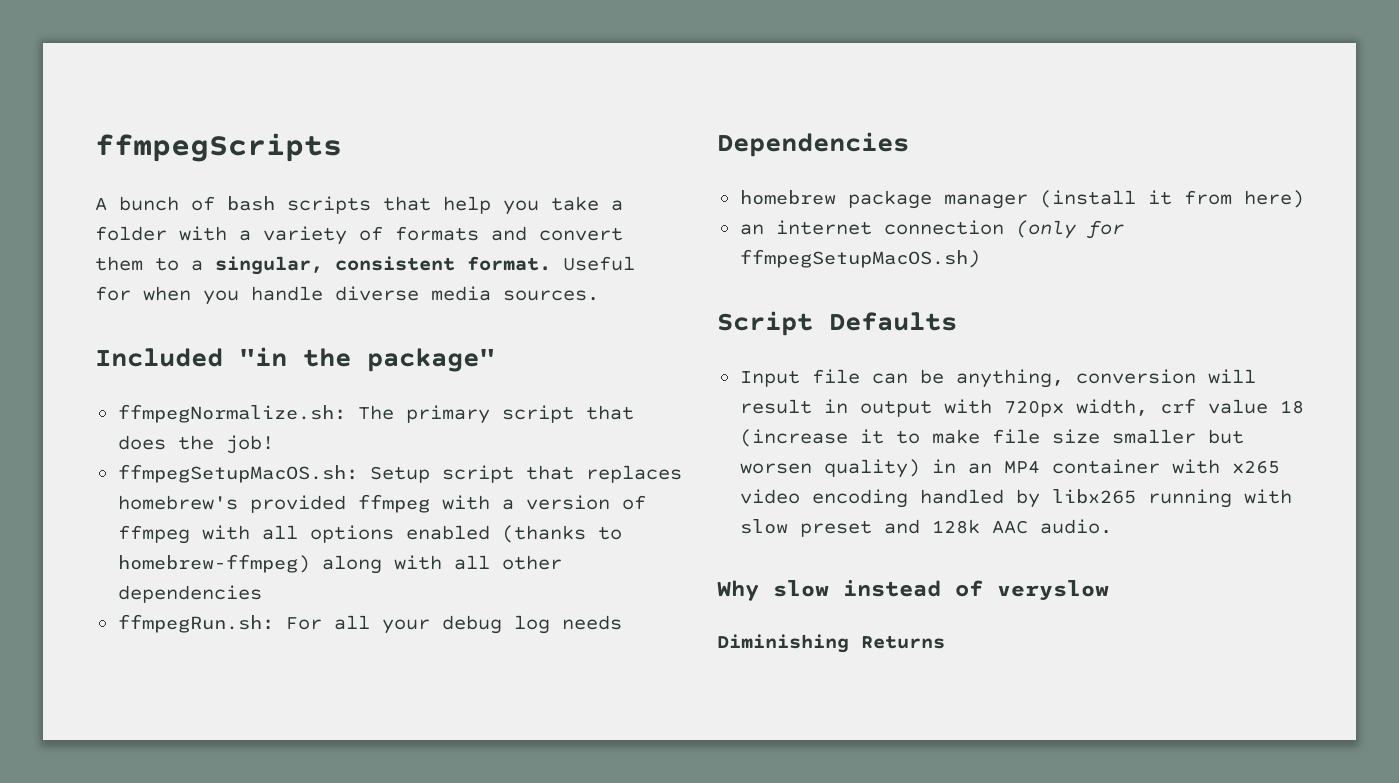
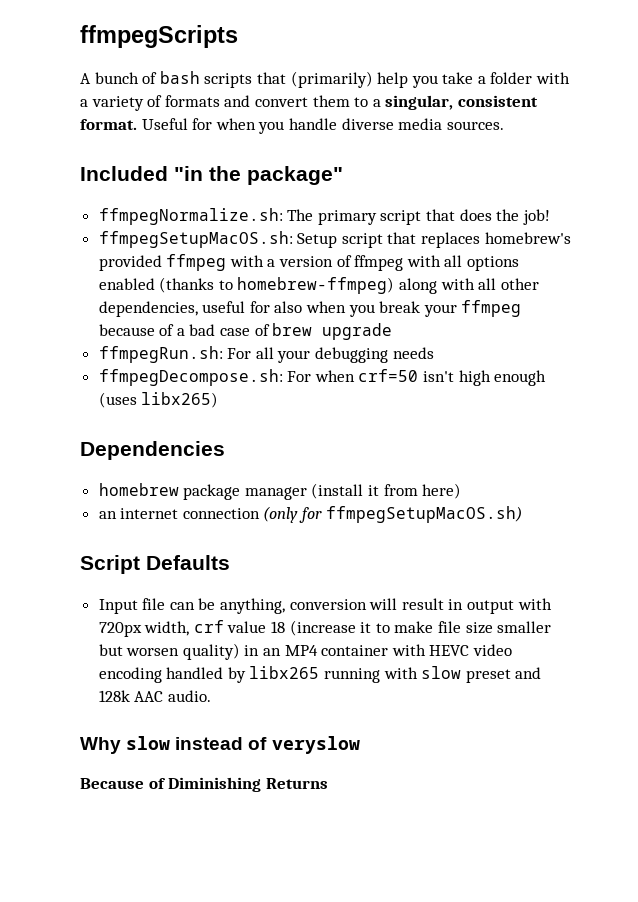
- A bunch of bash scripts that help you take a folder with a variety of formats and convert them to a singular, consistent format.
+ A bunch of bash scripts that (primarily) help you take a folder with a variety of formats and convert them to a singular, consistent format.
- ffmpegSetupMacOS.sh: Setup script that replaces homebrew's provided ffmpeg with a version of ffmpeg with all options enabled (thanks to homebrew-ffmpeg) along with all other dependencies
+ ffmpegSetupMacOS.sh: Setup script that replaces homebrew's provided ffmpeg with a version of ffmpeg with all options enabled (thanks to homebrew-ffmpeg) along with all other dependencies, useful for also when you break your ffmpeg because of a bad case of brew upgrade
- ffmpegRun.sh: For all your debug log needs
+ ffmpegRun.sh: For all your debugging needs
+ ffmpegDecompose.sh: For when crf=50 isn't high enough (uses libx265)
- Input file can be anything, conversion will result in output with 720px width, crf value 18 (increase it to make file size smaller but worsen quality) in an MP4 container with x265 video encoding handled by libx265 running with slow preset and 128k AAC audio.
+ Input file can be anything, conversion will result in output with 720px width, crf value 18 (increase it to make file size smaller but worsen quality) in an MP4 container with HEVC video encoding handled by libx265 running with slow preset and 128k AAC audio.
- Diminishing Returns
+ Because of Diminishing Returns

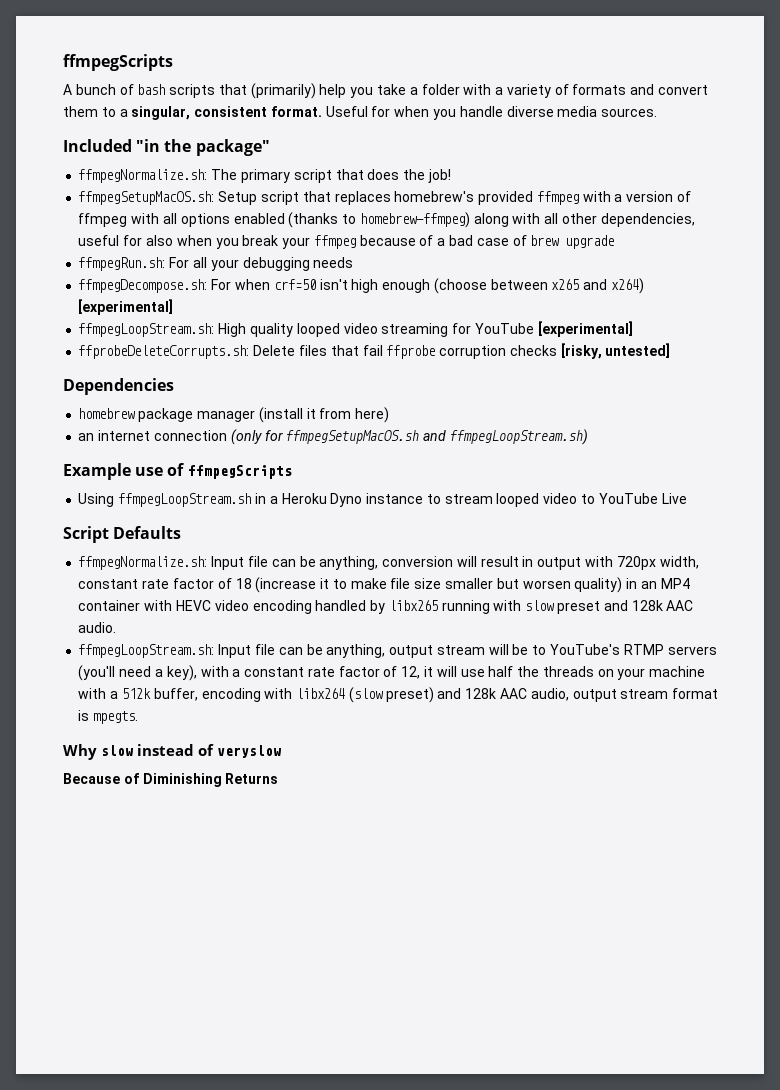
- ffmpegDecompose.sh: For when crf=50 isn't high enough (uses libx265)
+ ffmpegDecompose.sh: For when crf=50 isn't high enough (choose between x265 and x264) [experimental]
+ ffmpegLoopStream.sh: High quality looped video streaming for YouTube [experimental]
+ ffprobeDeleteCorrupts.sh: Delete files that fail ffprobe corruption checks [risky, untested]
- an internet connection (only for ffmpegSetupMacOS.sh)
+ an internet connection (only for ffmpegSetupMacOS.sh and ffmpegLoopStream.sh)
+ Example use of ffmpegScripts
+ Using ffmpegLoopStream.sh in a Heroku Dyno instance to stream looped video to YouTube Live
- Input file can be anything, conversion will result in output with 720px width, crf value 18 (increase it to make file size smaller but worsen quality) in an MP4 container with HEVC video encoding handled by libx265 running with slow preset and 128k AAC audio.
+ ffmpegNormalize.sh: Input file can be anything, conversion will result in output with 720px width, constant rate factor of 18 (increase it to make file size smaller but worsen quality) in an MP4 container with HEVC video encoding handled by libx265 running with slow preset and 128k AAC audio.
+ ffmpegLoopStream.sh: Input file can be anything, output stream will be to YouTube's RTMP servers (you'll need a key), with a constant rate factor of 12, it will use half the threads on your machine with a 512k buffer, encoding with libx264 (slow preset) and 128k AAC audio, output stream format is mpegts.

